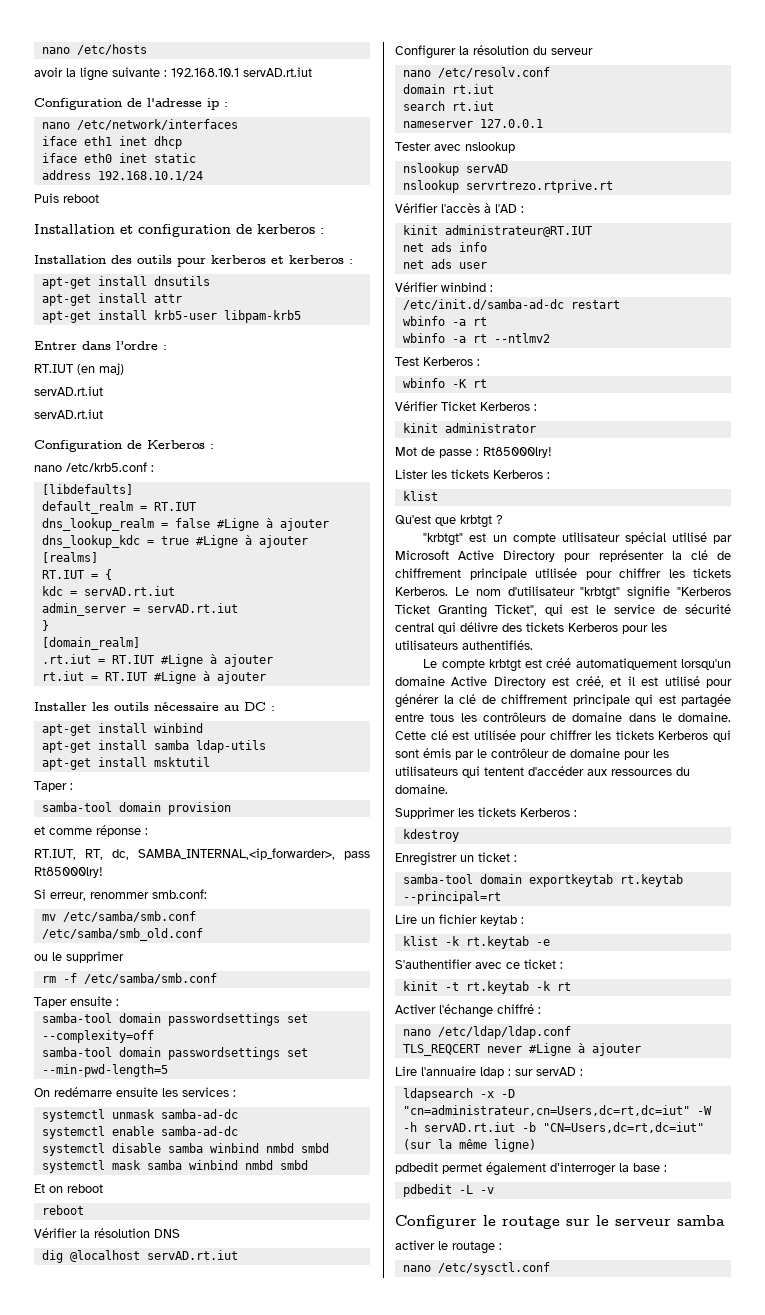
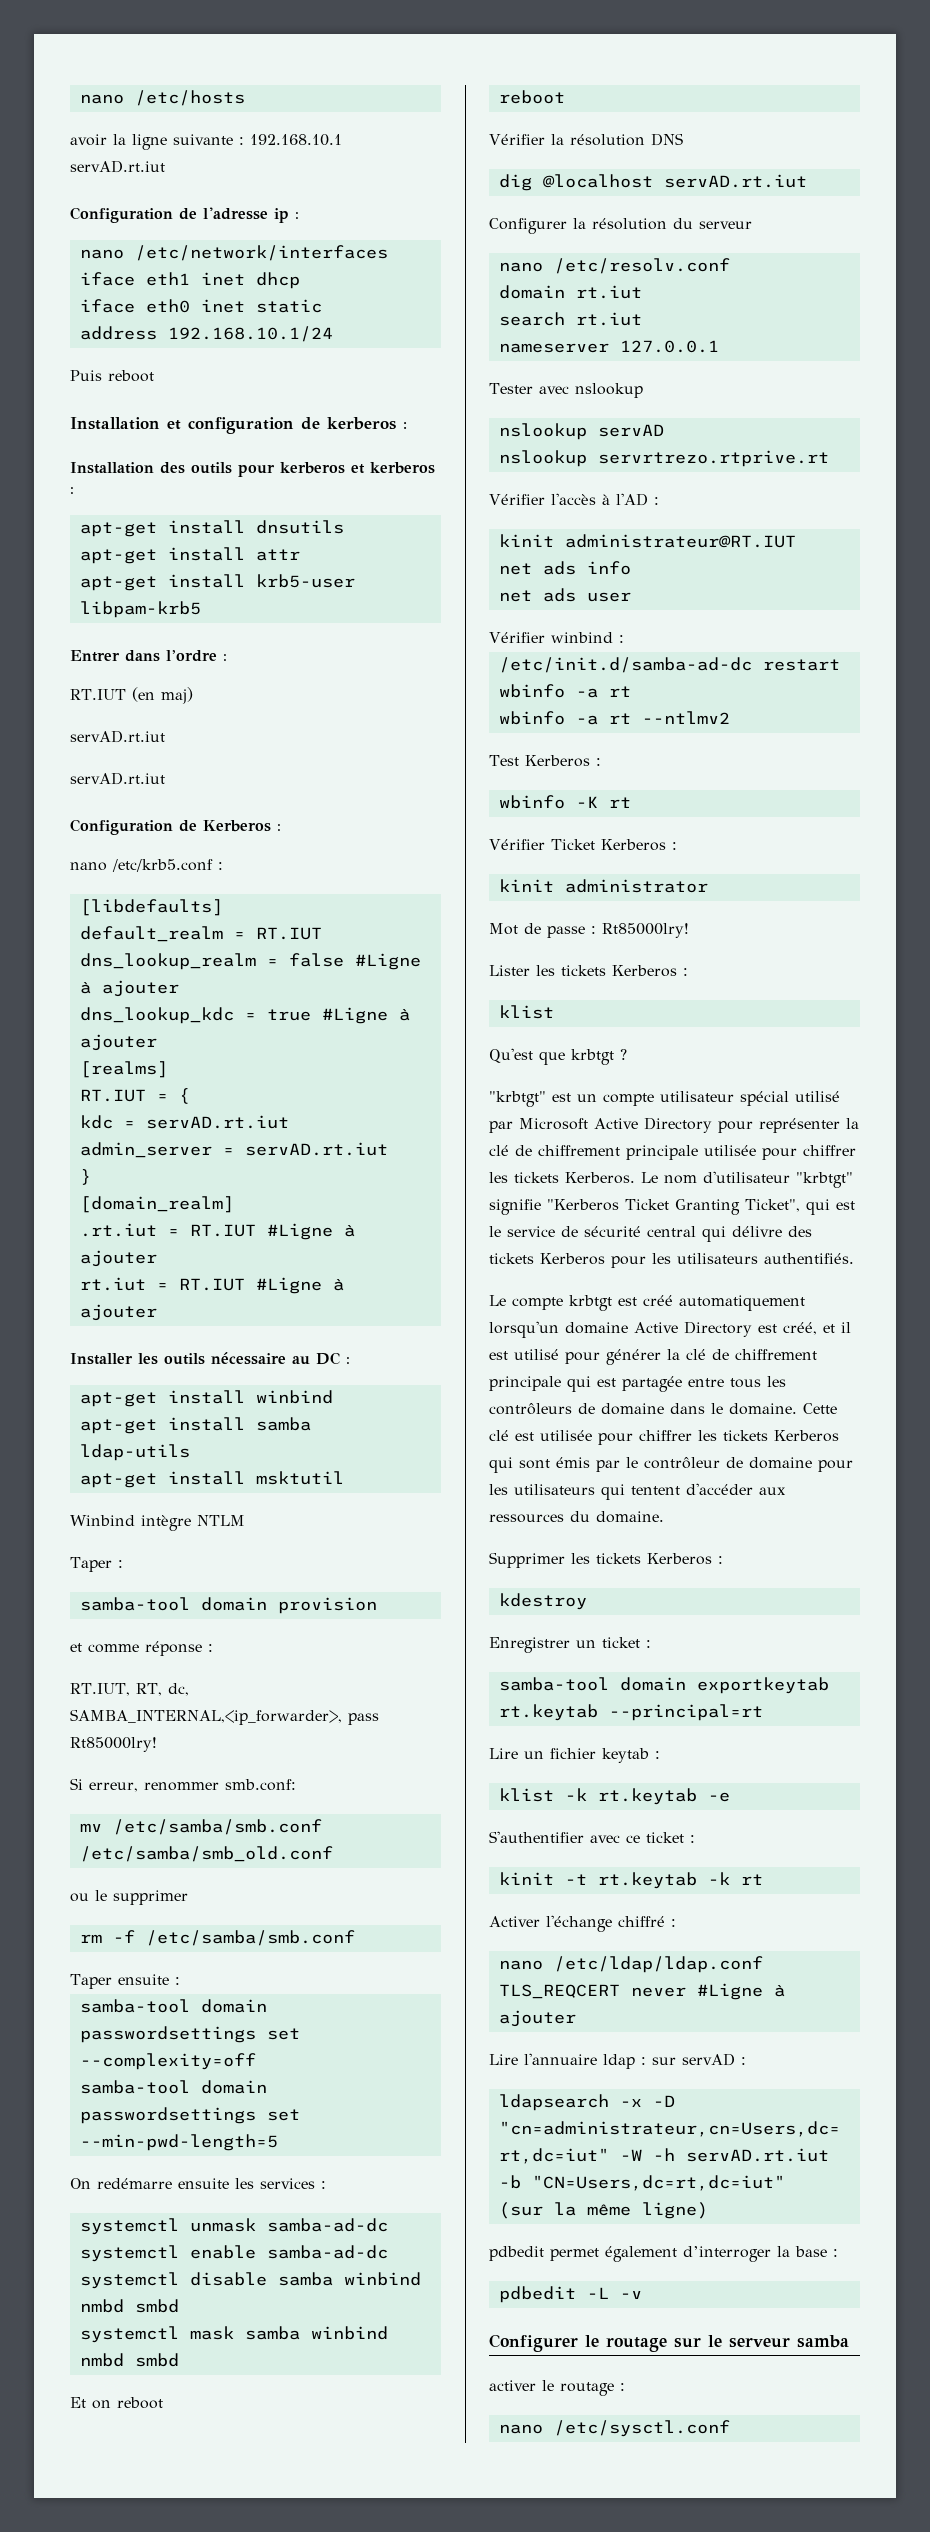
+ Winbind intègre NTLM

